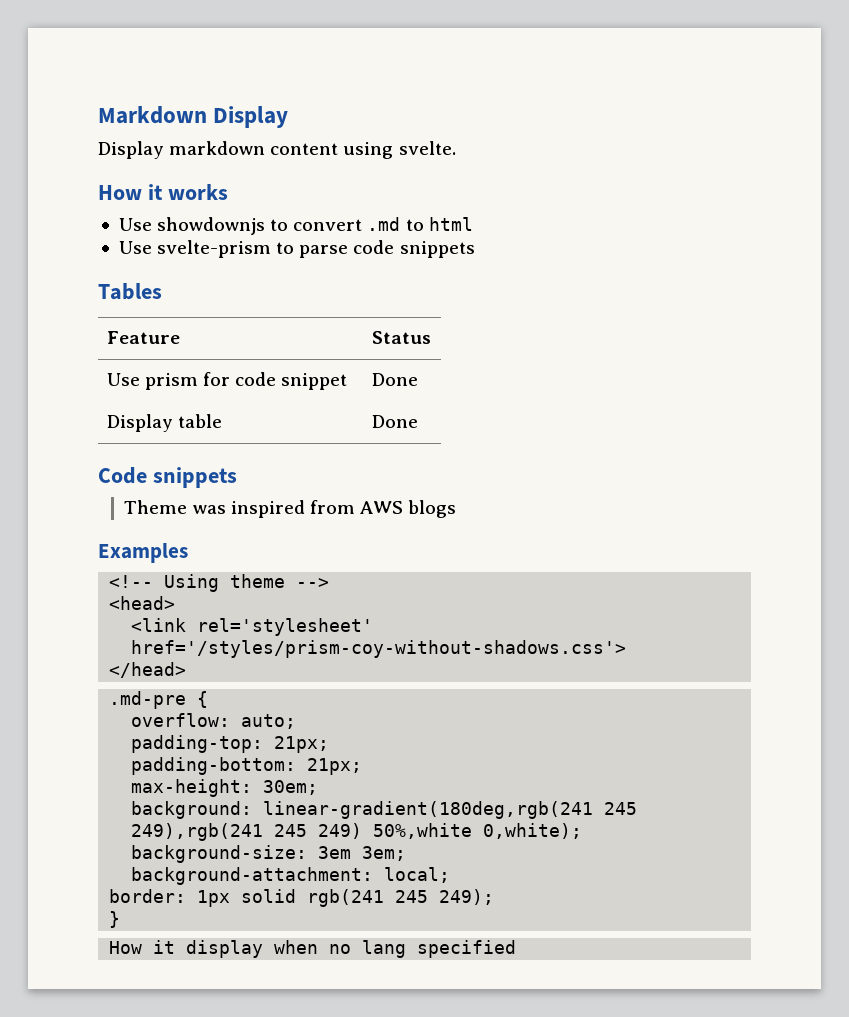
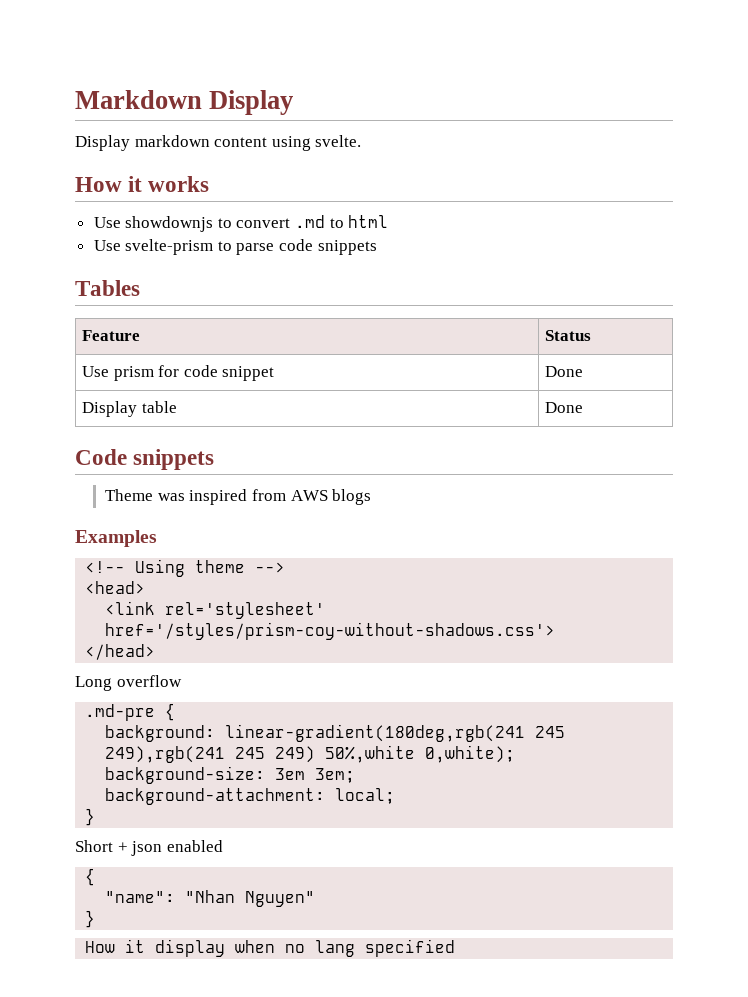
+ Long overflow
- overflow: auto;
- padding-top: 21px;
- padding-bottom: 21px;
- max-height: 30em;
  background-attachment: local;
- border: 1px solid rgb(241 245 249);
+ }
+ Short + json enabled
+ {
+ "name": "Nhan Nguyen"

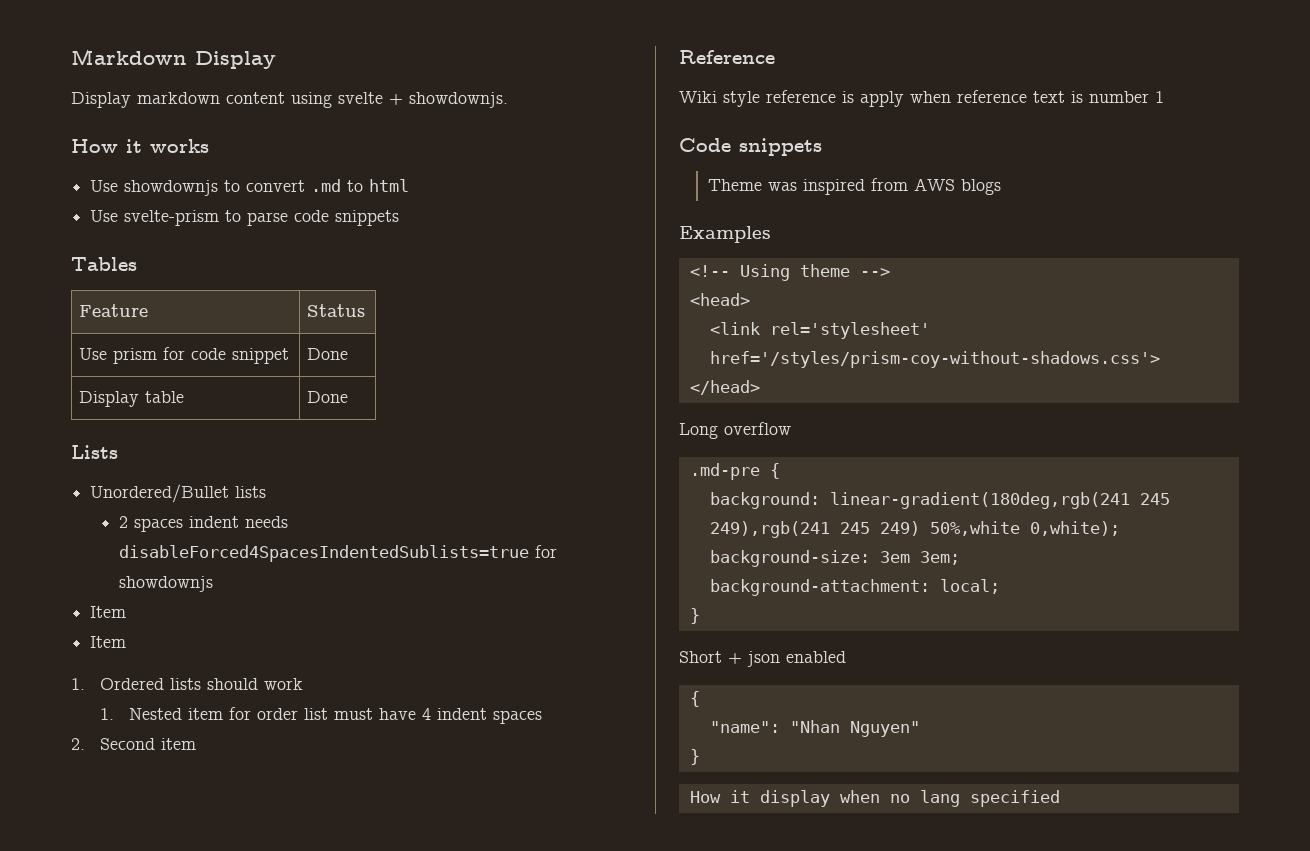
- Display markdown content using svelte.
+ Display markdown content using svelte + showdownjs.
+ Lists
+ Unordered/Bullet lists
+ 2 spaces indent needs disableForced4SpacesIndentedSublists=true for showdownjs
+ Item
+ Item
+ 1. Ordered lists should work
+ 1. Nested item for order list must have 4 indent spaces
+ 2. Second item
+ Reference
+ Wiki style reference is apply when reference text is number 1

